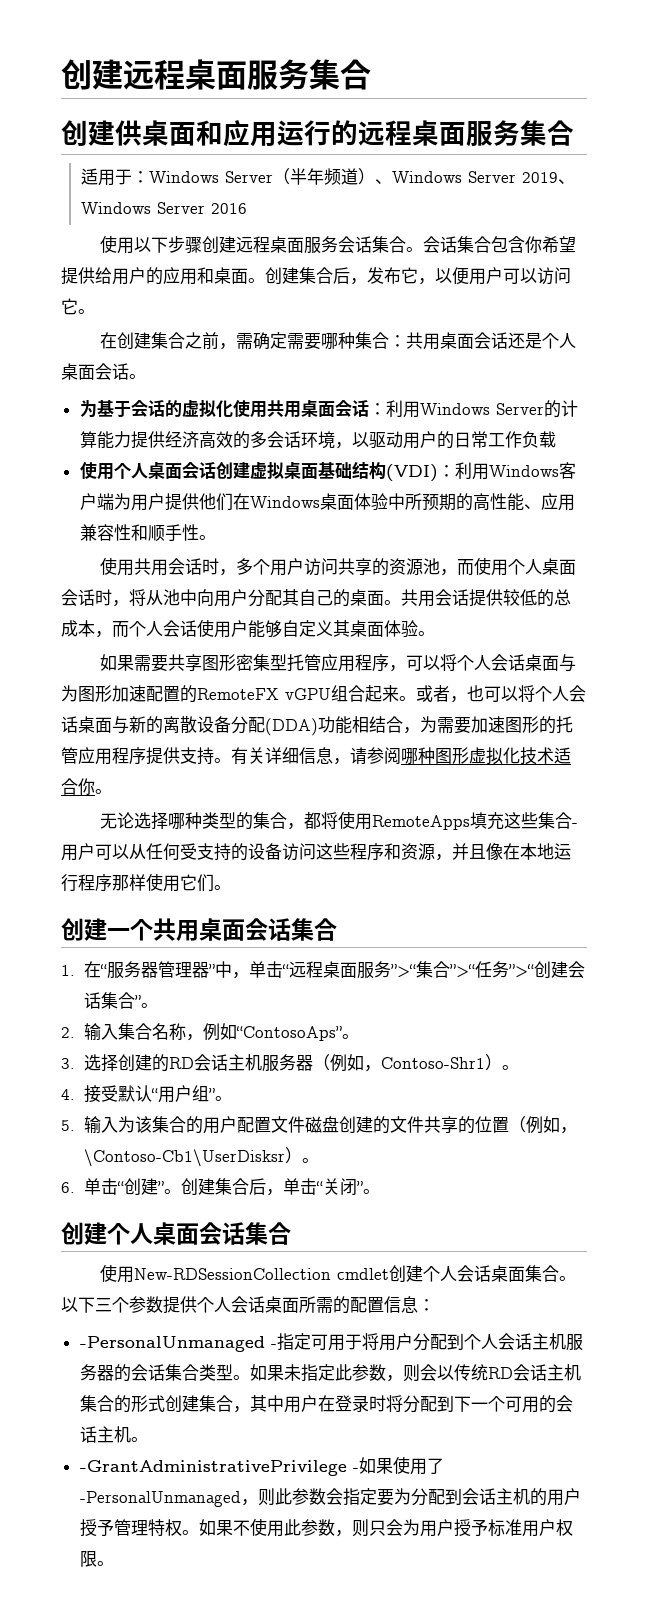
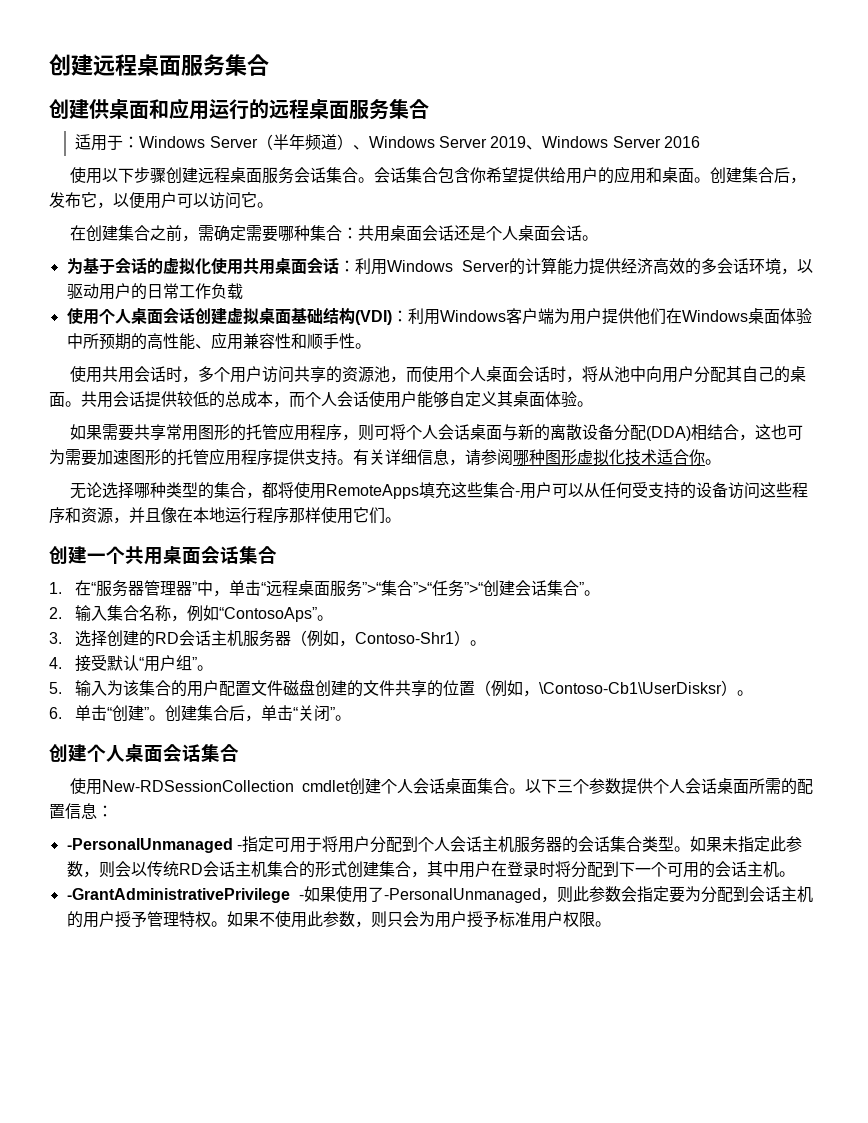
- 如果需要共享图形密集型托管应用程序，可以将个人会话桌面与为图形加速配置的RemoteFX vGPU组合起来。或者，也可以将个人会话桌面与新的离散设备分配(DDA)功能相结合，为需要加速图形的托管应用程序提供支持。
+ 如果需要共享常用图形的托管应用程序，则可将个人会话桌面与新的离散设备分配(DDA)相结合，这也可为需要加速图形的托管应用程序提供支持。

